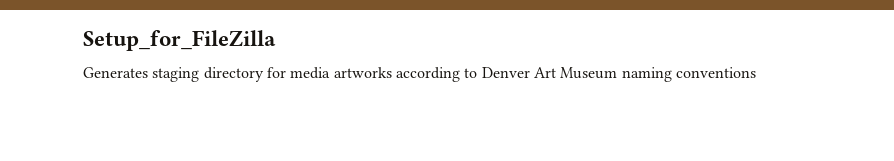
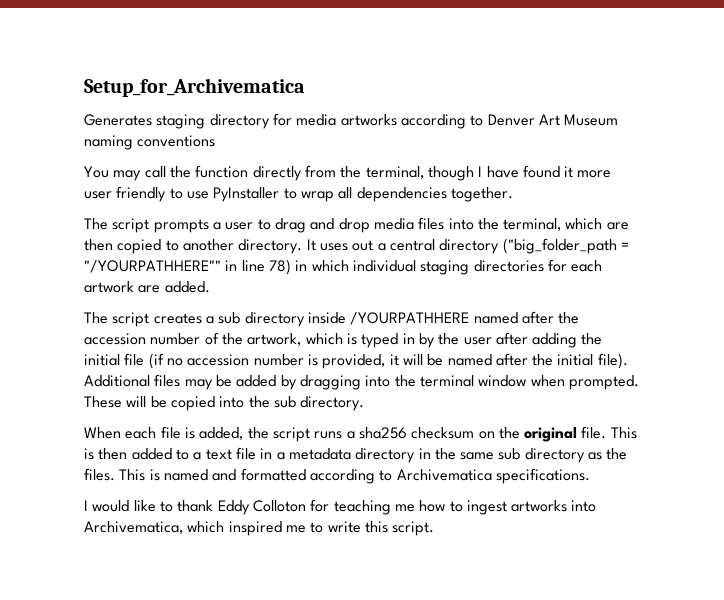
- Setup_for_FileZilla
+ Setup_for_Archivematica
+ You may call the function directly from the terminal, though I have found it more user friendly to use PyInstaller to wrap all dependencies together.
+ The script prompts a user to drag and drop media files into the terminal, which are then copied to another directory. It uses out a central directory ("big_folder_path = "/YOURPATHHERE"" in line 78) in which individual staging directories for each artwork are added.
+ The script creates a sub directory inside /YOURPATHHERE named after the accession number of the artwork, which is typed in by the user after adding the initial file (if no accession number is provided, it will be named after the initial file). Additional files may be added by dragging into the terminal window when prompted. These will be copied into the sub directory.
+ When each file is added, the script runs a sha256 checksum on the original file. This is then added to a text file in a metadata directory in the same sub directory as the files. This is named and formatted according to Archivematica specifications.
+ I would like to thank Eddy Colloton for teaching me how to ingest artworks into Archivematica, which inspired me to write this script.

